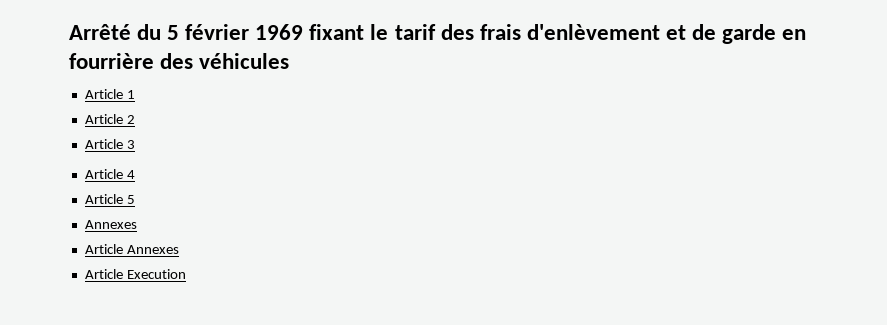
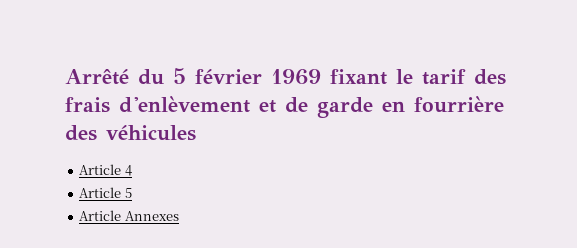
- Article 1
- Article 2
- Article 3
  Article 5
- Annexes
- Article Execution

